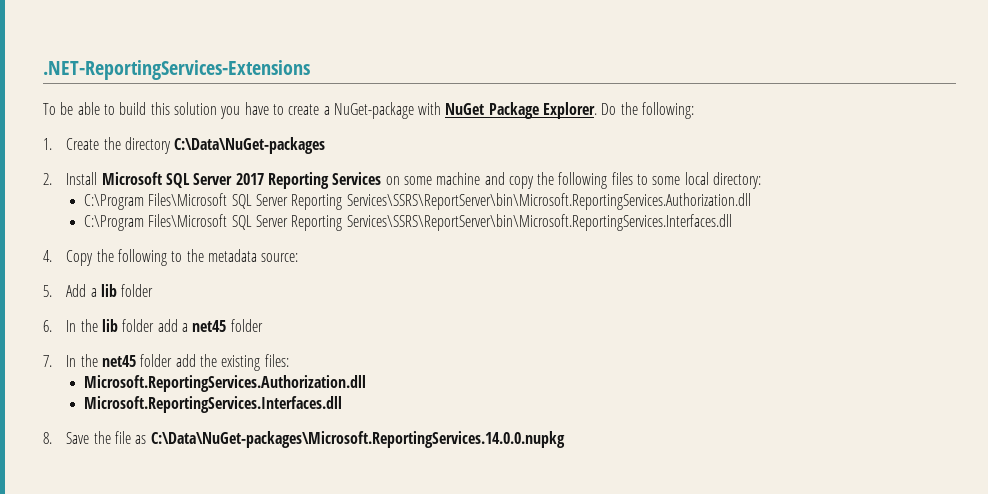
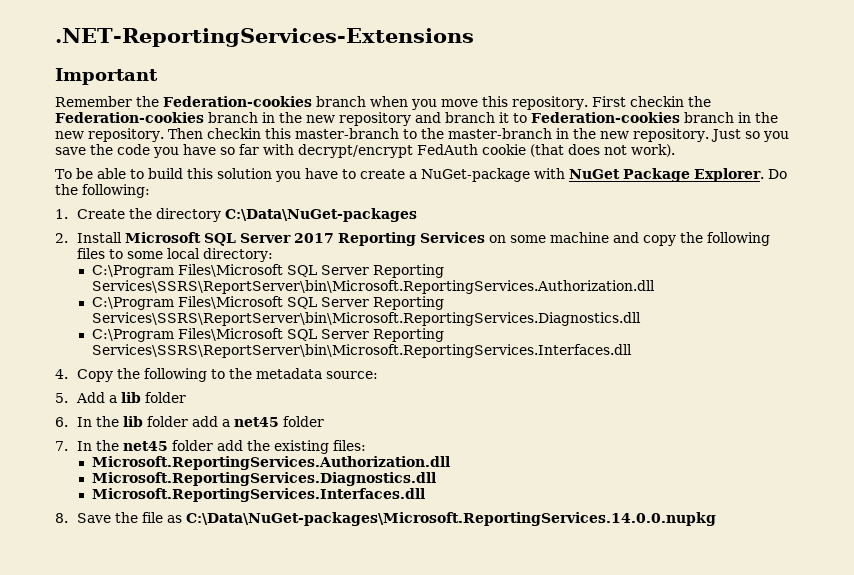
+ Important
+ Remember the Federation-cookies branch when you move this repository. First checkin the Federation-cookies branch in the new repository and branch it to Federation-cookies branch in the new repository. Then checkin this master-branch to the master-branch in the new repository. Just so you save the code you have so far with decrypt/encrypt FedAuth cookie (that does not work).
+ C:\Program Files\Microsoft SQL Server Reporting Services\SSRS\ReportServer\bin\Microsoft.ReportingServices.Diagnostics.dll
+ Microsoft.ReportingServices.Diagnostics.dll

